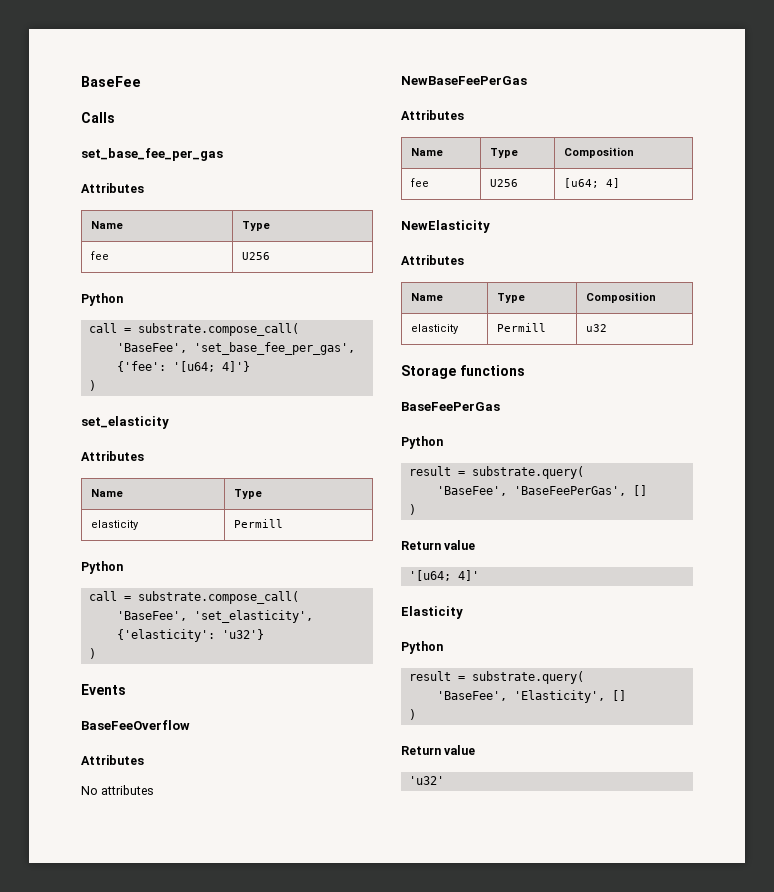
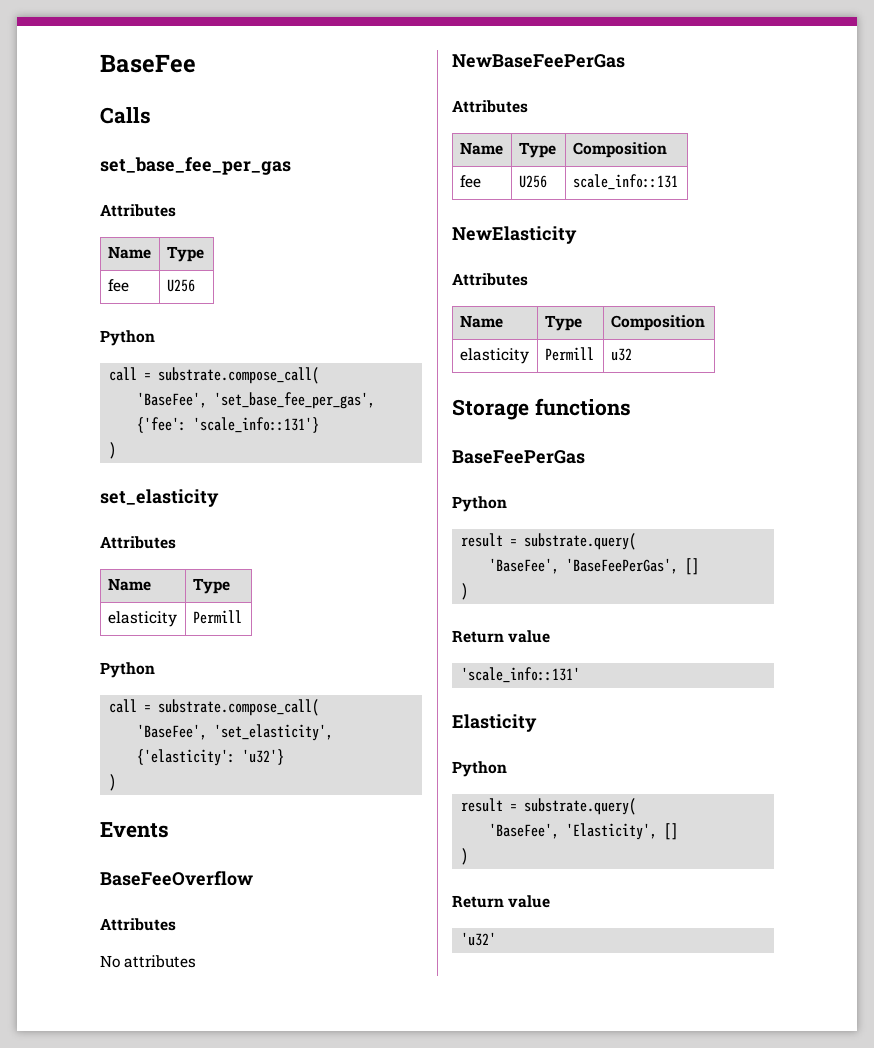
- 'BaseFee', 'set_base_fee_per_gas', {'fee': '[u64; 4]'}
+ 'BaseFee', 'set_base_fee_per_gas', {'fee': 'scale_info::131'}
- fee | U256 | [u64; 4]
+ fee | U256 | scale_info::131
- '[u64; 4]'
+ 'scale_info::131'

